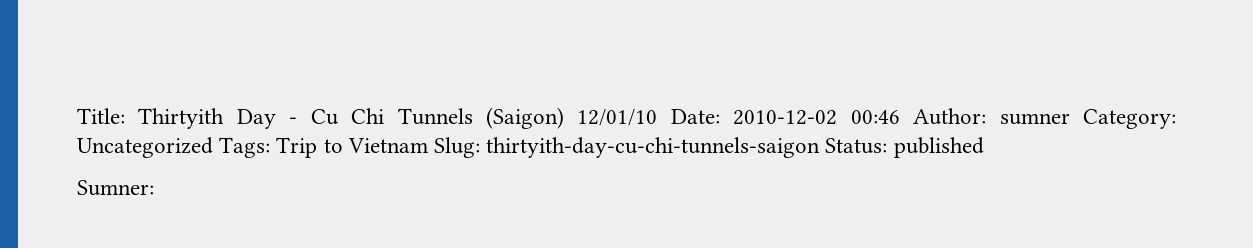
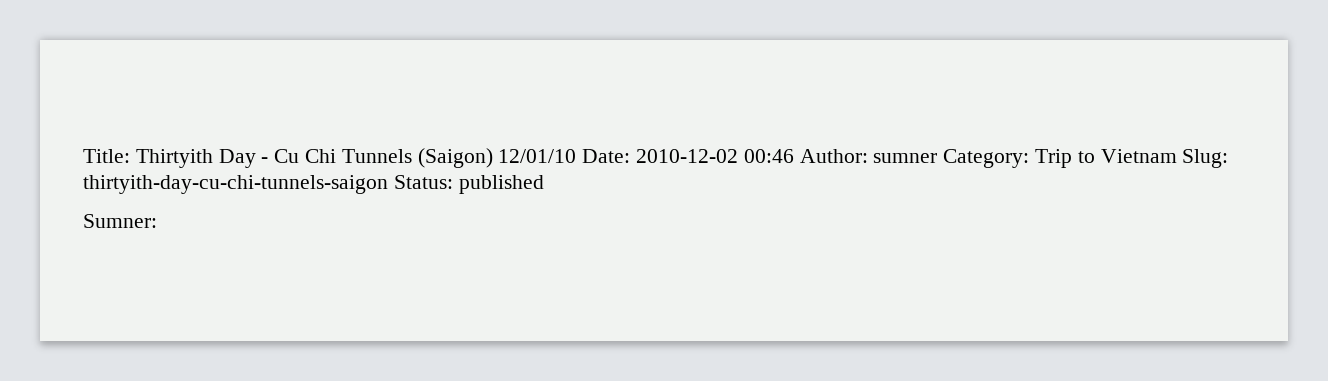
- Title: Thirtyith Day - Cu Chi Tunnels (Saigon) 12/01/10 Date: 2010-12-02 00:46 Author: sumner Category: Uncategorized Tags: Trip to Vietnam Slug: thirtyith-day-cu-chi-tunnels-saigon Status: published
+ Title: Thirtyith Day - Cu Chi Tunnels (Saigon) 12/01/10 Date: 2010-12-02 00:46 Author: sumner Category: Trip to Vietnam Slug: thirtyith-day-cu-chi-tunnels-saigon Status: published

